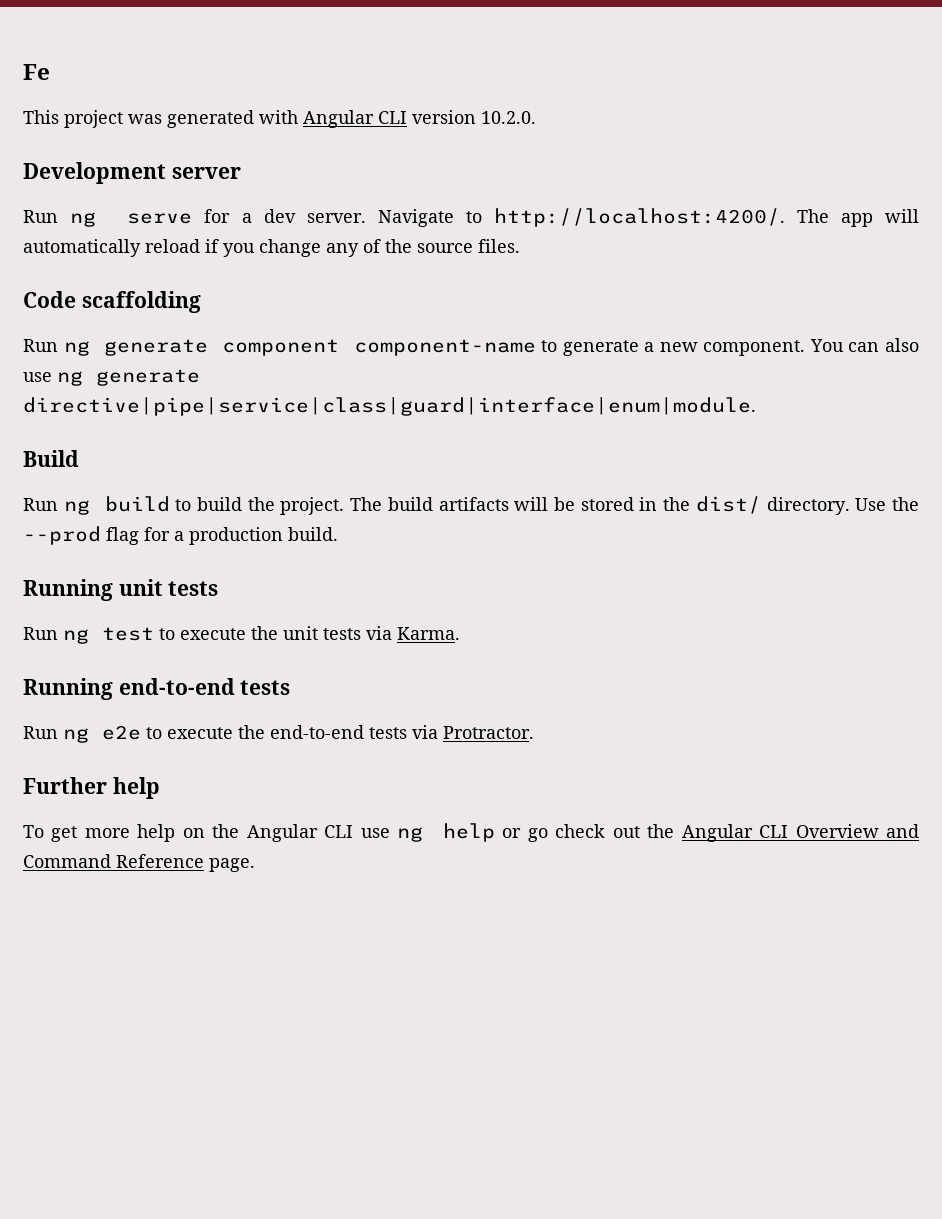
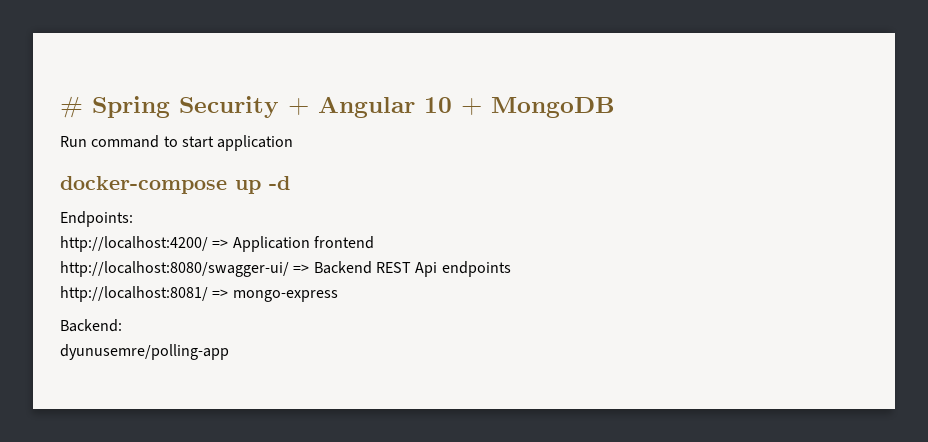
- Fe
- This project was generated with Angular CLI version 10.2.0.
- Development server
- Run ng serve for a dev server. Navigate to http://localhost:4200/. The app will automatically reload if you change any of the source files.
- Code scaffolding
- Run ng generate component component-name to generate a new component. You can also use ng generate directive|pipe|service|class|guard|interface|enum|module.
- Build
- Run ng build to build the project. The build artifacts will be stored in the dist/ directory. Use the --prod flag for a production build.
- Running unit tests
- Run ng test to execute the unit tests via Karma.
- Running end-to-end tests
- Run ng e2e to execute the end-to-end tests via Protractor.
- Further help
- To get more help on the Angular CLI use ng help or go check out the Angular CLI Overview and Command Reference page.
+ # Spring Security + Angular 10 + MongoDB
+ Run command to start application
+ docker-compose up -d
+ Endpoints:
+ http://localhost:4200/ => Application frontend
+ http://localhost:8080/swagger-ui/ => Backend REST Api endpoints
+ http://localhost:8081/ => mongo-express
+ Backend:
+ dyunusemre/polling-app

